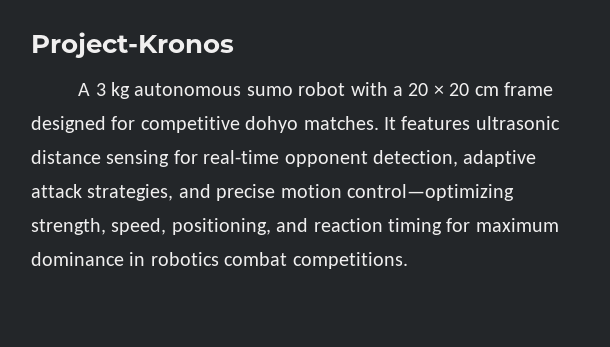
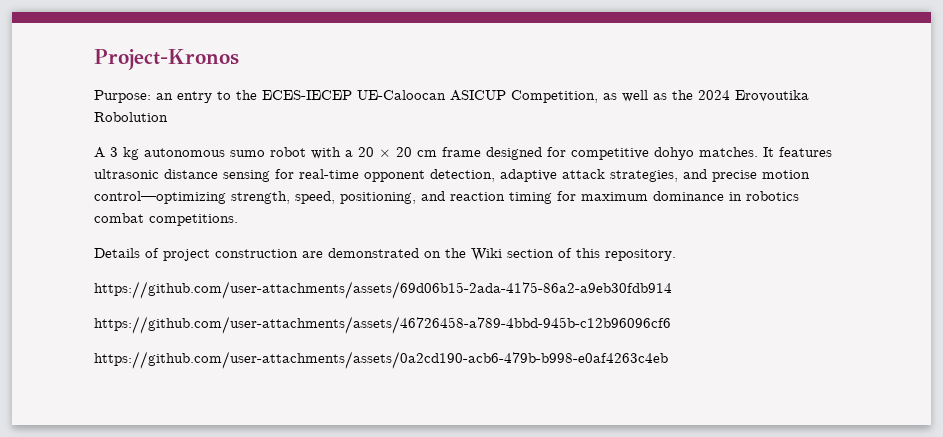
+ Purpose: an entry to the ECES-IECEP UE-Caloocan ASICUP Competition, as well as the 2024 Erovoutika Robolution
+ Details of project construction are demonstrated on the Wiki section of this repository.
+ https://github.com/user-attachments/assets/69d06b15-2ada-4175-86a2-a9eb30fdb914
+ https://github.com/user-attachments/assets/46726458-a789-4bbd-945b-c12b96096cf6
+ https://github.com/user-attachments/assets/0a2cd190-acb6-479b-b998-e0af4263c4eb

